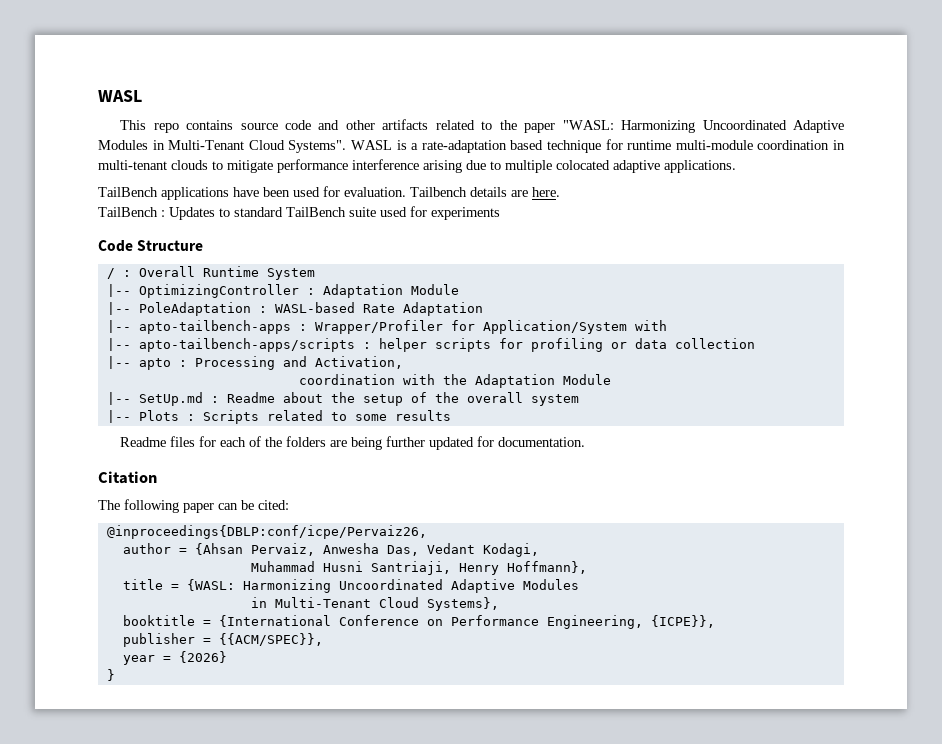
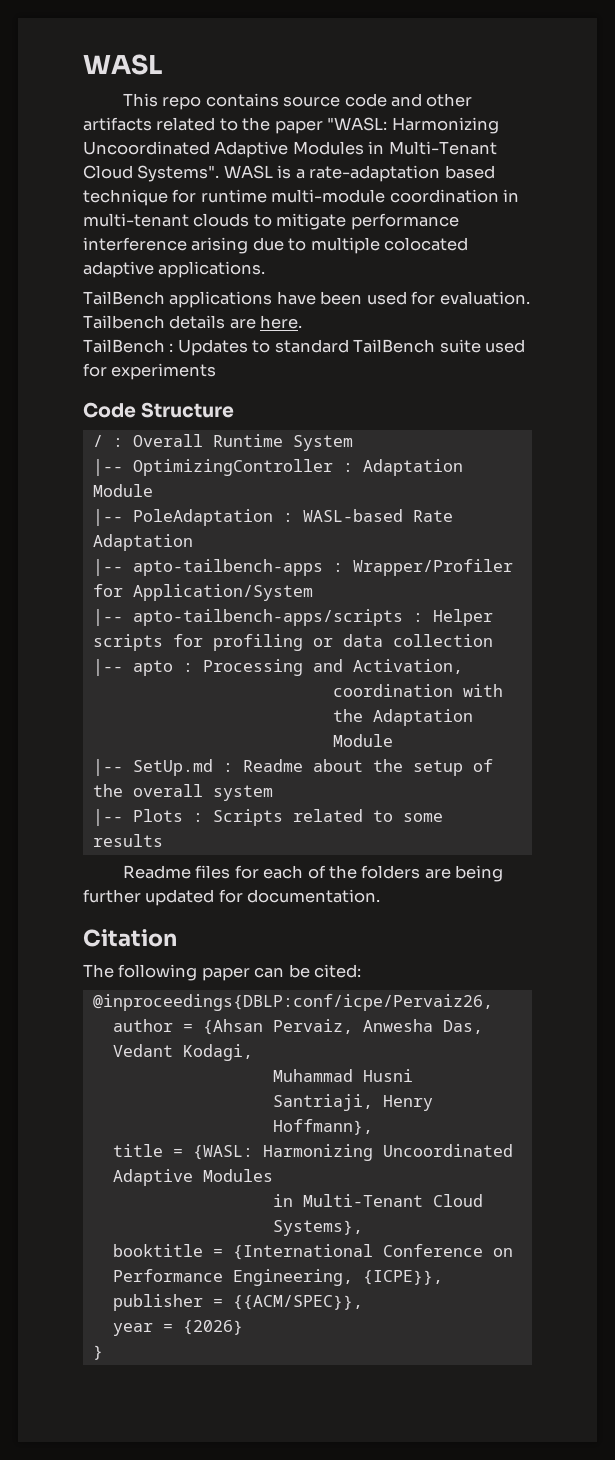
- |-- apto-tailbench-apps : Wrapper/Profiler for Application/System with
+ |-- apto-tailbench-apps : Wrapper/Profiler for Application/System
- |-- apto-tailbench-apps/scripts : helper scripts for profiling or data collection
+ |-- apto-tailbench-apps/scripts : Helper scripts for profiling or data collection

